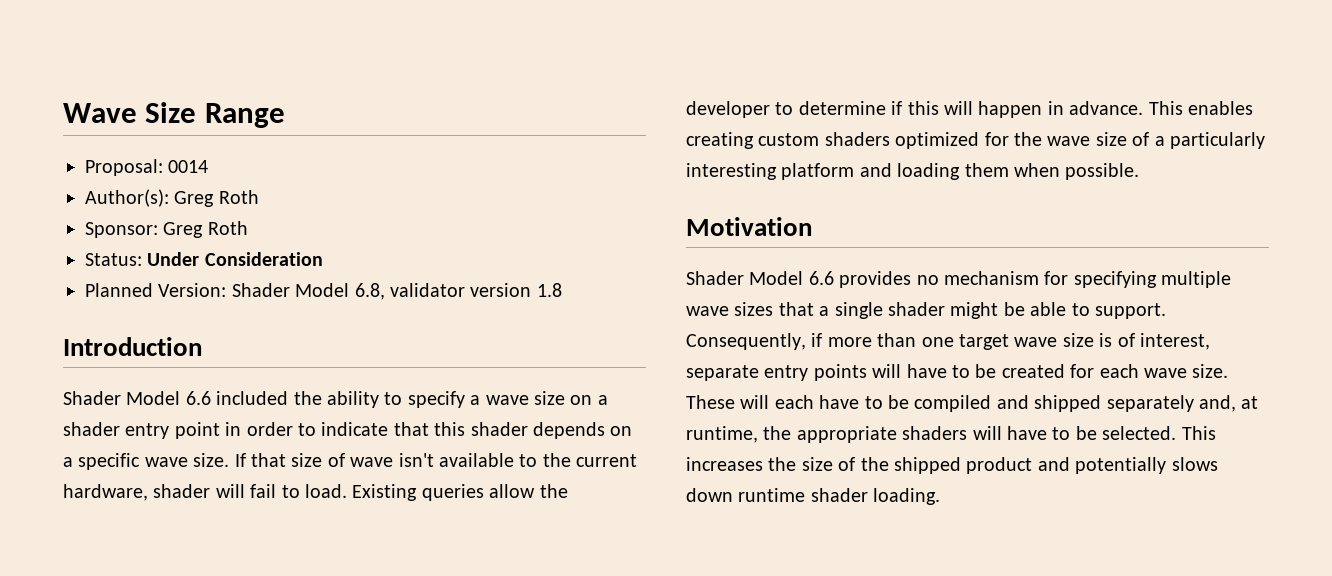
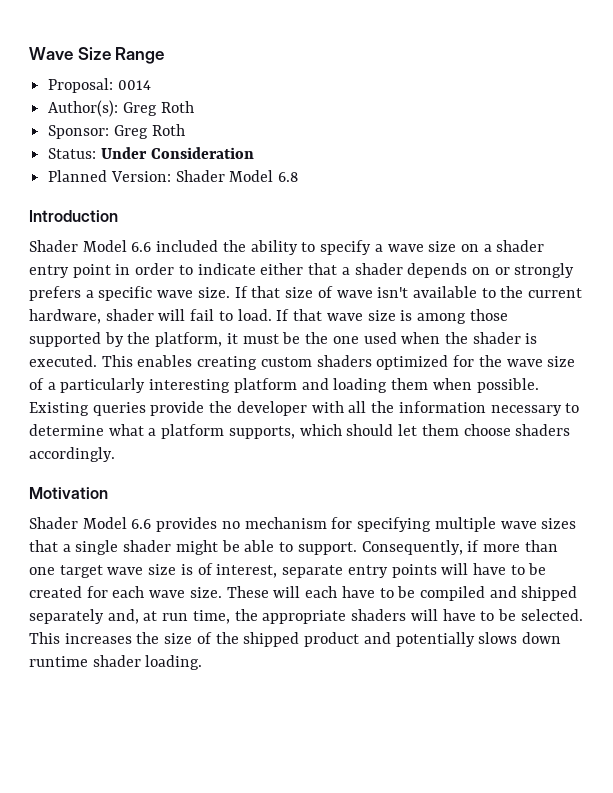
- Planned Version: Shader Model 6.8, validator version 1.8
+ Planned Version: Shader Model 6.8
- Shader Model 6.6 included the ability to specify a wave size on a shader entry point in order to indicate that this shader depends on a specific wave size.
+ Shader Model 6.6 included the ability to specify a wave size on a shader entry point in order to indicate either that a shader depends on or strongly prefers a specific wave size.
- Existing queries allow the developer to determine if this will happen in advance.
+ If that wave size is among those supported by the platform, it must be the one used when the shader is executed.
+ Existing queries provide the developer with all the information necessary to determine what a platform supports, which should let them choose shaders accordingly.
- These will each have to be compiled and shipped separately and, at runtime, the appropriate shaders will have to be selected.
+ These will each have to be compiled and shipped separately and, at run time, the appropriate shaders will have to be selected.

